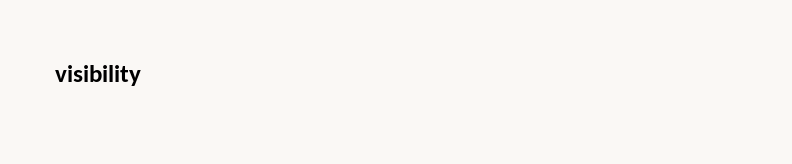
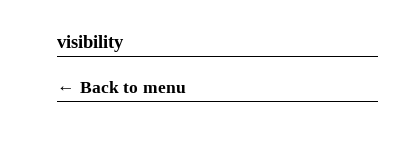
+ ← Back to menu

